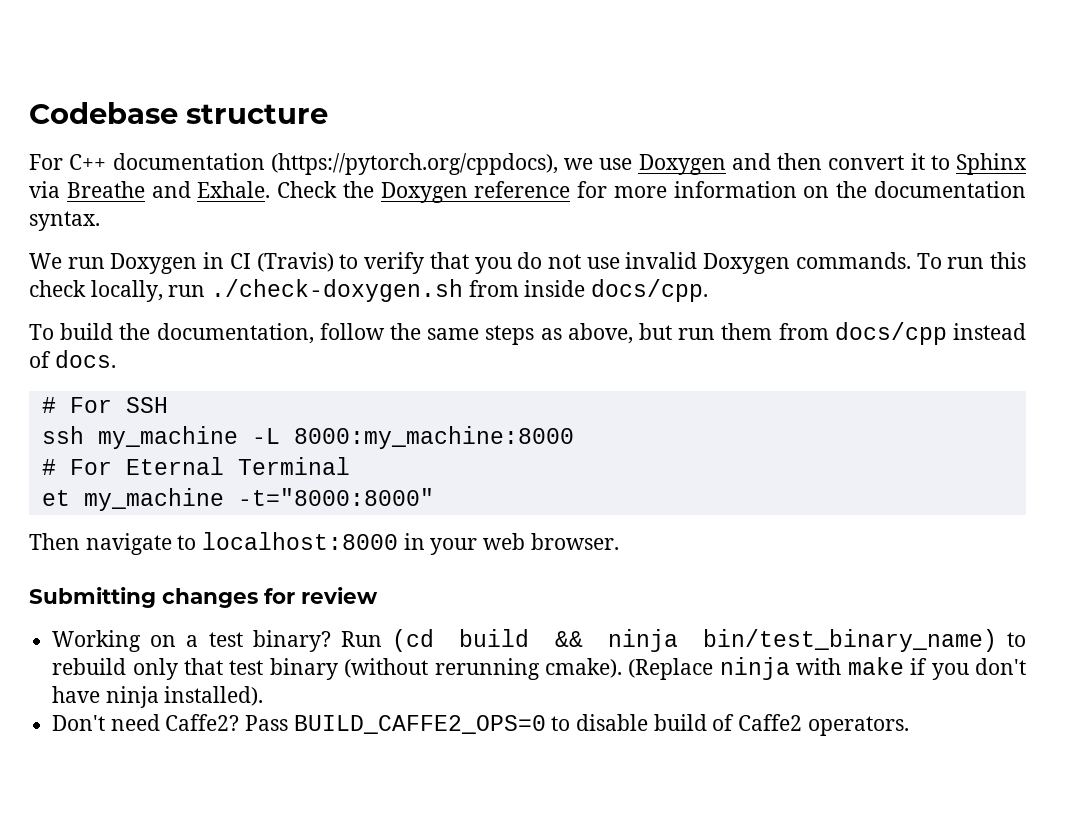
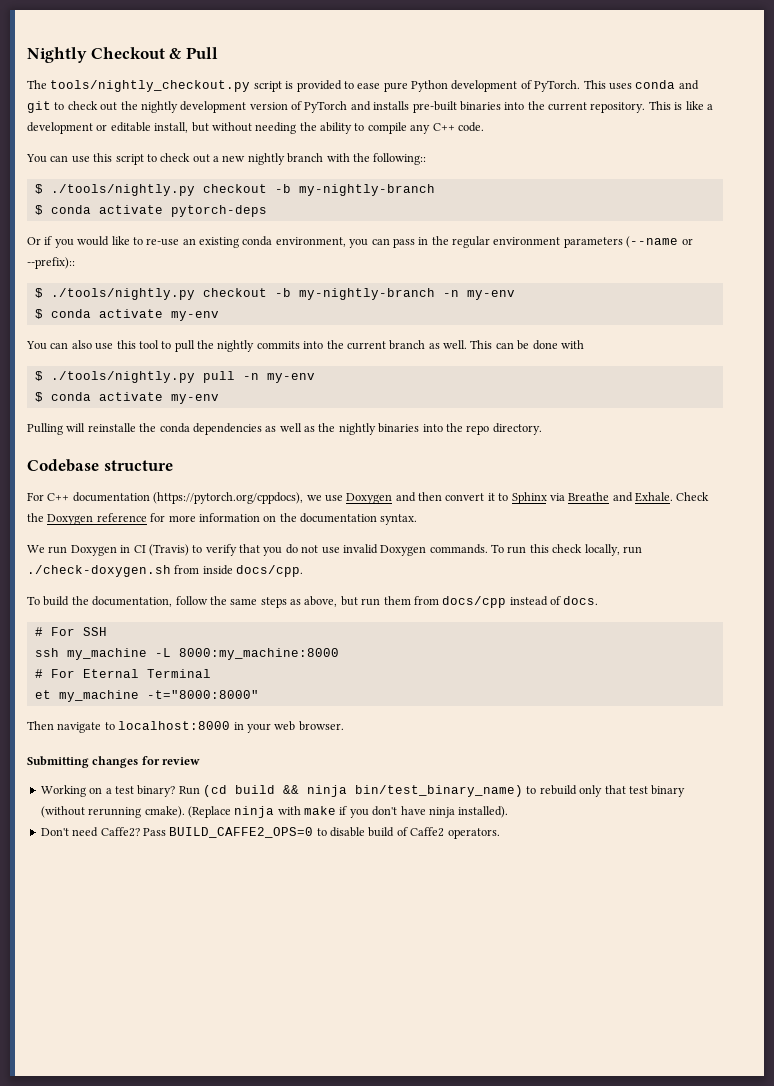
+ Nightly Checkout & Pull
+ The tools/nightly_checkout.py script is provided to ease pure Python development of PyTorch. This uses conda and git to check out the nightly development version of PyTorch and installs pre-built binaries into the current repository. This is like a development or editable install, but without needing the ability to compile any C++ code.
+ You can use this script to check out a new nightly branch with the following::
+ $ ./tools/nightly.py checkout -b my-nightly-branch
+ $ conda activate pytorch-deps
+ Or if you would like to re-use an existing conda environment, you can pass in the regular environment parameters (--name or --prefix)::
+ $ ./tools/nightly.py checkout -b my-nightly-branch -n my-env
+ $ conda activate my-env
+ You can also use this tool to pull the nightly commits into the current branch as well. This can be done with
+ $ ./tools/nightly.py pull -n my-env
+ $ conda activate my-env
+ Pulling will reinstalle the conda dependencies as well as the nightly binaries into the repo directory.

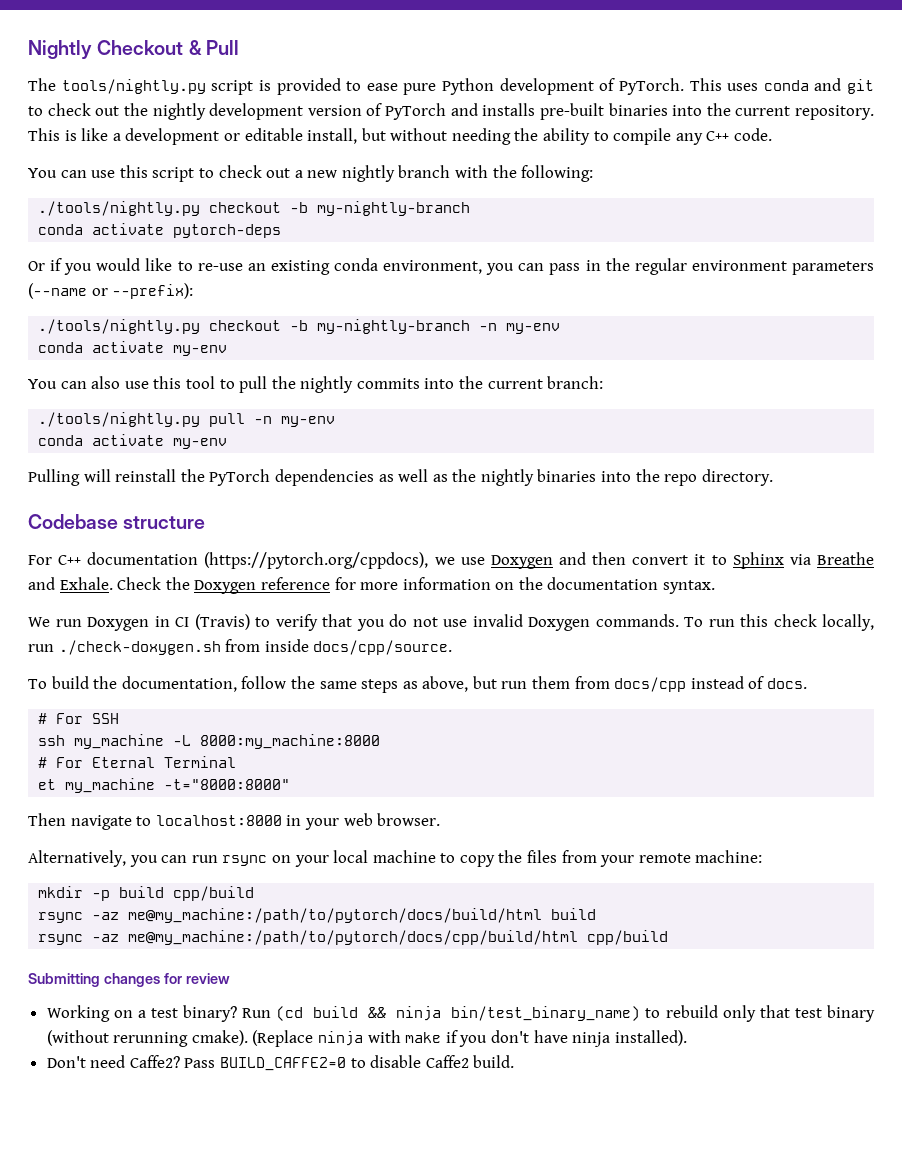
- The tools/nightly_checkout.py script is provided to ease pure Python development of PyTorch.
+ The tools/nightly.py script is provided to ease pure Python development of PyTorch.
- You can use this script to check out a new nightly branch with the following::
- $ ./tools/nightly.py checkout -b my-nightly-branch
+ You can use this script to check out a new nightly branch with the following:
+ ./tools/nightly.py checkout -b my-nightly-branch
- $ conda activate pytorch-deps
+ conda activate pytorch-deps
- Or if you would like to re-use an existing conda environment, you can pass in the regular environment parameters (--name or --prefix)::
- $ ./tools/nightly.py checkout -b my-nightly-branch -n my-env
- $ conda activate my-env
+ Or if you would like to re-use an existing conda environment, you can pass in the regular environment parameters (--name or --prefix):
+ ./tools/nightly.py checkout -b my-nightly-branch -n my-env
+ conda activate my-env
- You can also use this tool to pull the nightly commits into the current branch as well. This can be done with
- $ ./tools/nightly.py pull -n my-env
- $ conda activate my-env
+ You can also use this tool to pull the nightly commits into the current branch:
+ ./tools/nightly.py pull -n my-env
+ conda activate my-env
- Pulling will reinstalle the conda dependencies as well as the nightly binaries into the repo directory.
+ Pulling will reinstall the PyTorch dependencies as well as the nightly binaries into the repo directory.
- To run this check locally, run ./check-doxygen.sh from inside docs/cpp.
+ To run this check locally, run ./check-doxygen.sh from inside docs/cpp/source.
+ Alternatively, you can run rsync on your local machine to copy the files from your remote machine:
+ mkdir -p build cpp/build
+ rsync -az me@my_machine:/path/to/pytorch/docs/build/html build
+ rsync -az me@my_machine:/path/to/pytorch/docs/cpp/build/html cpp/build
- Pass BUILD_CAFFE2_OPS=0 to disable build of Caffe2 operators.
+ Pass BUILD_CAFFE2=0 to disable Caffe2 build.

